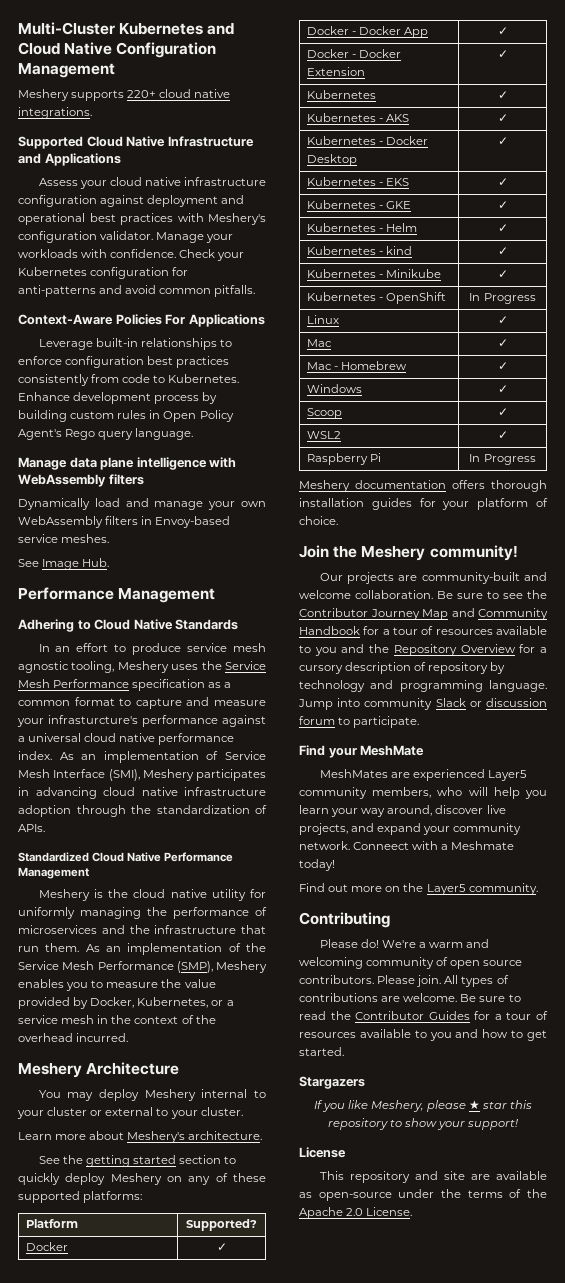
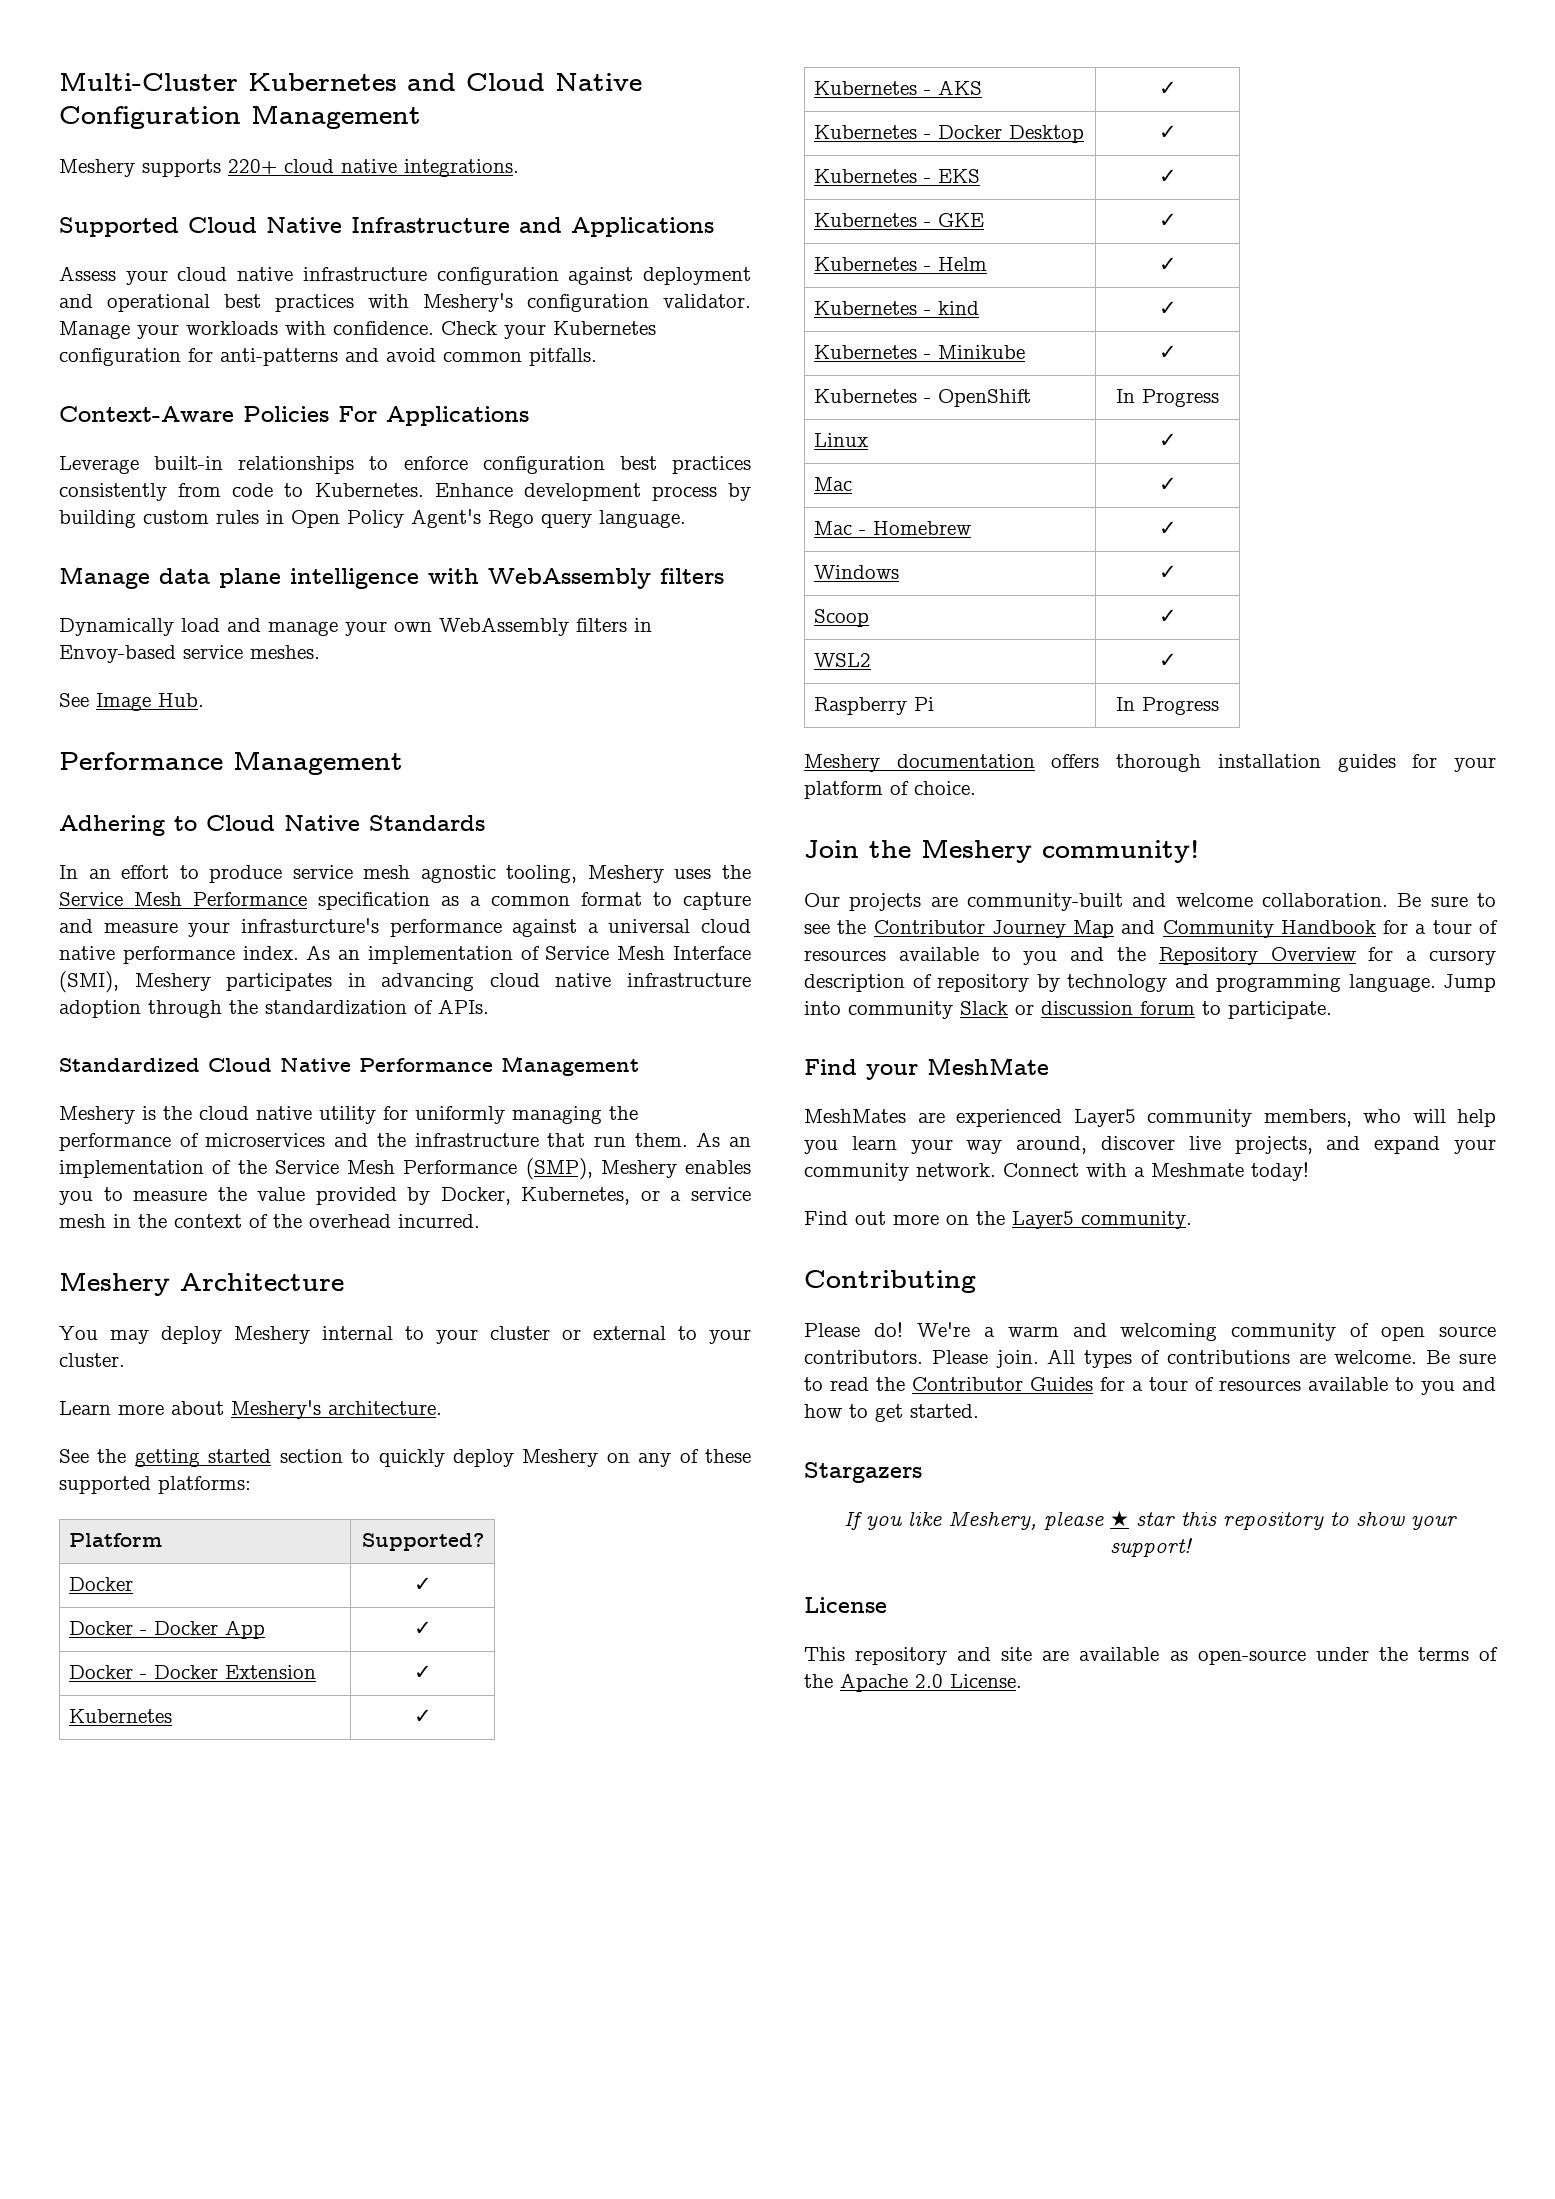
- Conneect with a Meshmate today!
+ Connect with a Meshmate today!

